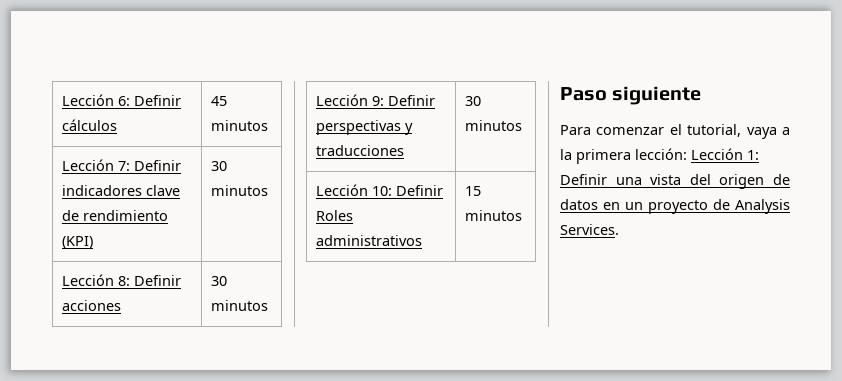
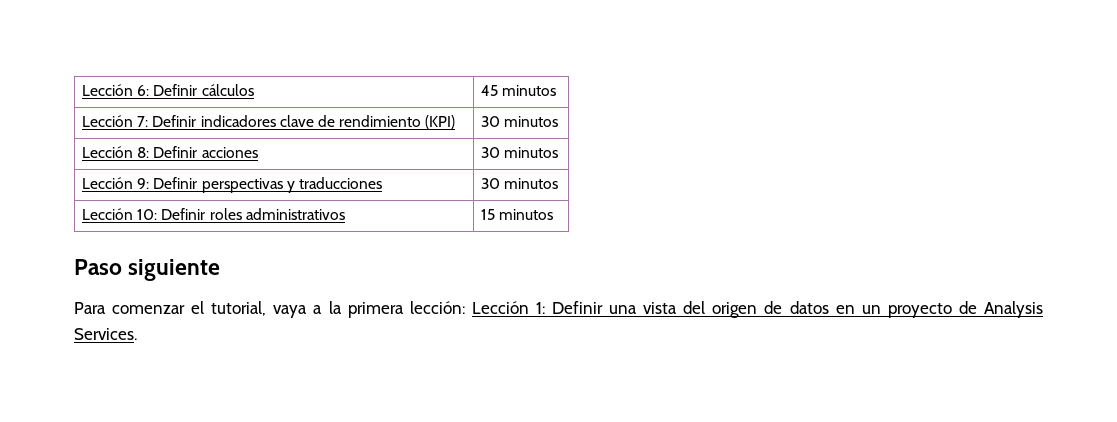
- Lección 10: Definir Roles administrativos | 15 minutos
+ Lección 10: Definir roles administrativos | 15 minutos

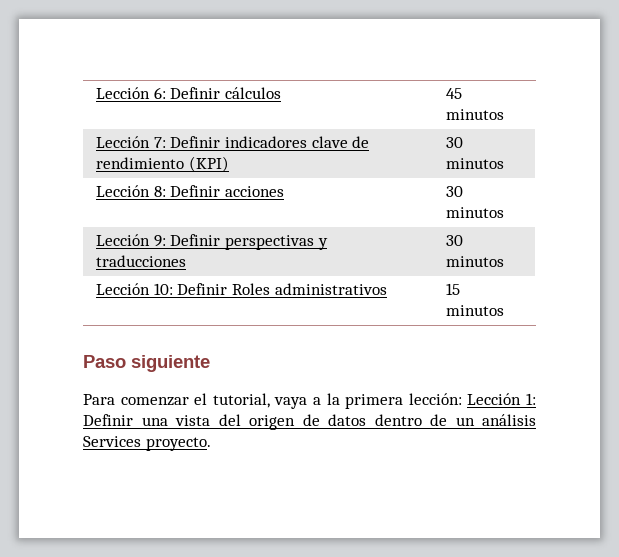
- Lección 10: Definir roles administrativos | 15 minutos
+ Lección 10: Definir Roles administrativos | 15 minutos
- Para comenzar el tutorial, vaya a la primera lección: Lección 1: Definir una vista del origen de datos en un proyecto de Analysis Services.
+ Para comenzar el tutorial, vaya a la primera lección: Lección 1: Definir una vista del origen de datos dentro de un análisis Services proyecto.

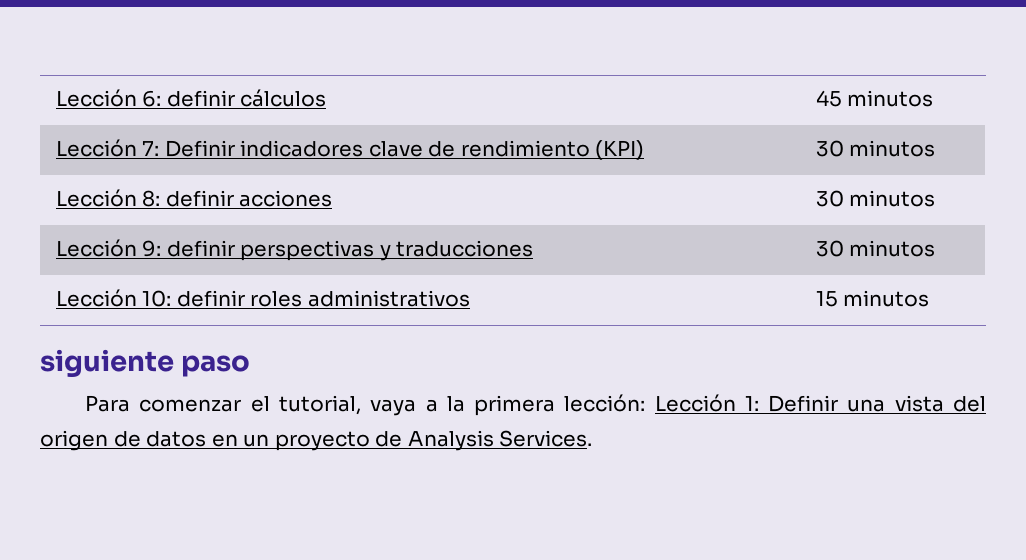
- Lección 6: Definir cálculos | 45 minutos
+ Lección 6: definir cálculos | 45 minutos
- Lección 8: Definir acciones | 30 minutos
+ Lección 8: definir acciones | 30 minutos
- Lección 9: Definir perspectivas y traducciones | 30 minutos
+ Lección 9: definir perspectivas y traducciones | 30 minutos
- Lección 10: Definir Roles administrativos | 15 minutos
+ Lección 10: definir roles administrativos | 15 minutos
- Paso siguiente
+ siguiente paso
- Para comenzar el tutorial, vaya a la primera lección: Lección 1: Definir una vista del origen de datos dentro de un análisis Services proyecto.
+ Para comenzar el tutorial, vaya a la primera lección: Lección 1: Definir una vista del origen de datos en un proyecto de Analysis Services.

